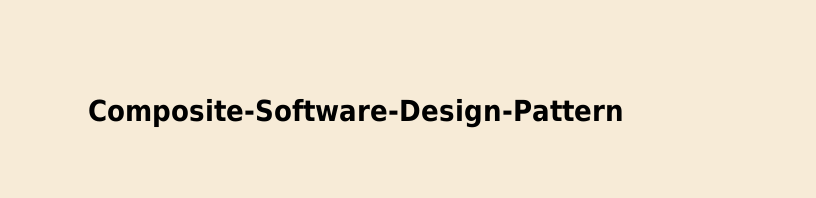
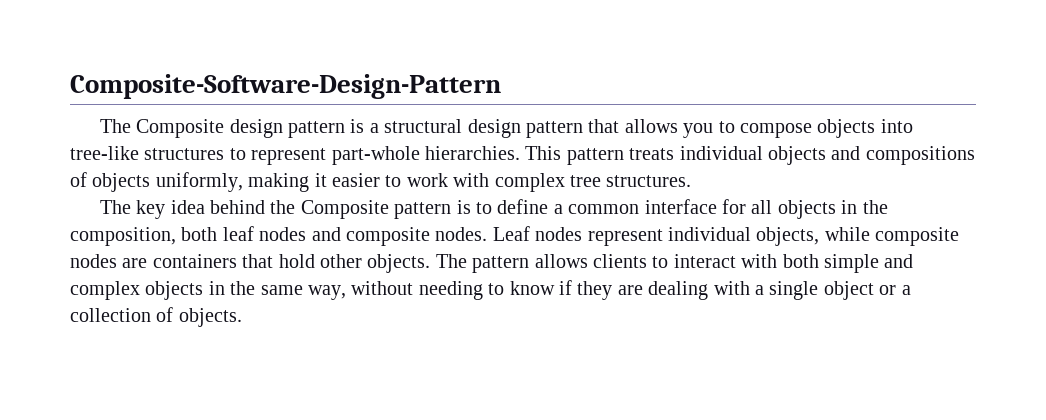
+ The Composite design pattern is a structural design pattern that allows you to compose objects into tree-like structures to represent part-whole hierarchies. This pattern treats individual objects and compositions of objects uniformly, making it easier to work with complex tree structures.
+ The key idea behind the Composite pattern is to define a common interface for all objects in the composition, both leaf nodes and composite nodes. Leaf nodes represent individual objects, while composite nodes are containers that hold other objects. The pattern allows clients to interact with both simple and complex objects in the same way, without needing to know if they are dealing with a single object or a collection of objects.

